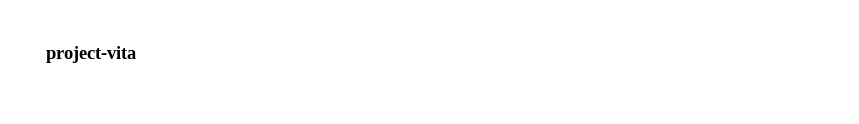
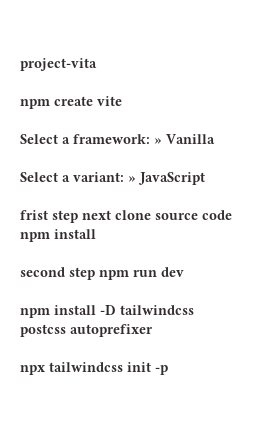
+ npm create vite
+ Select a framework: » Vanilla
+ Select a variant: » JavaScript
+ frist step next clone source code npm install
+ second step npm run dev
+ npm install -D tailwindcss postcss autoprefixer
+ npx tailwindcss init -p

